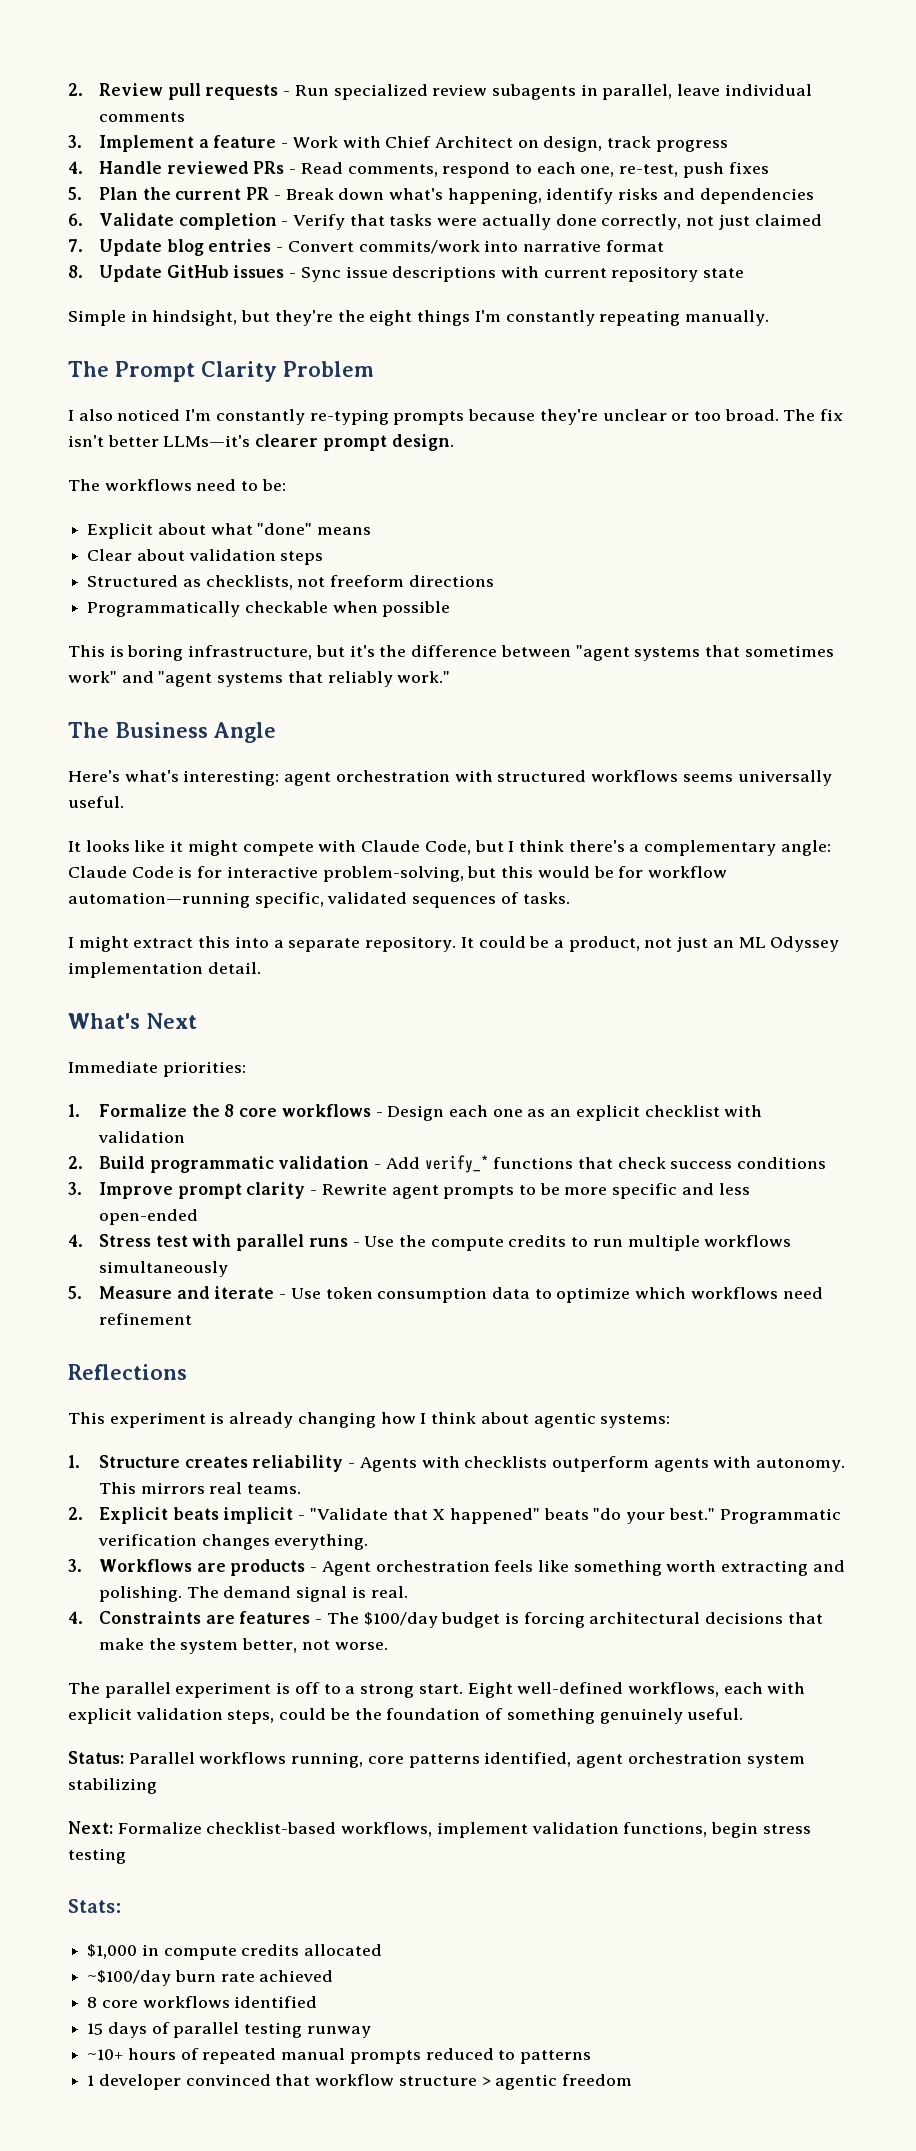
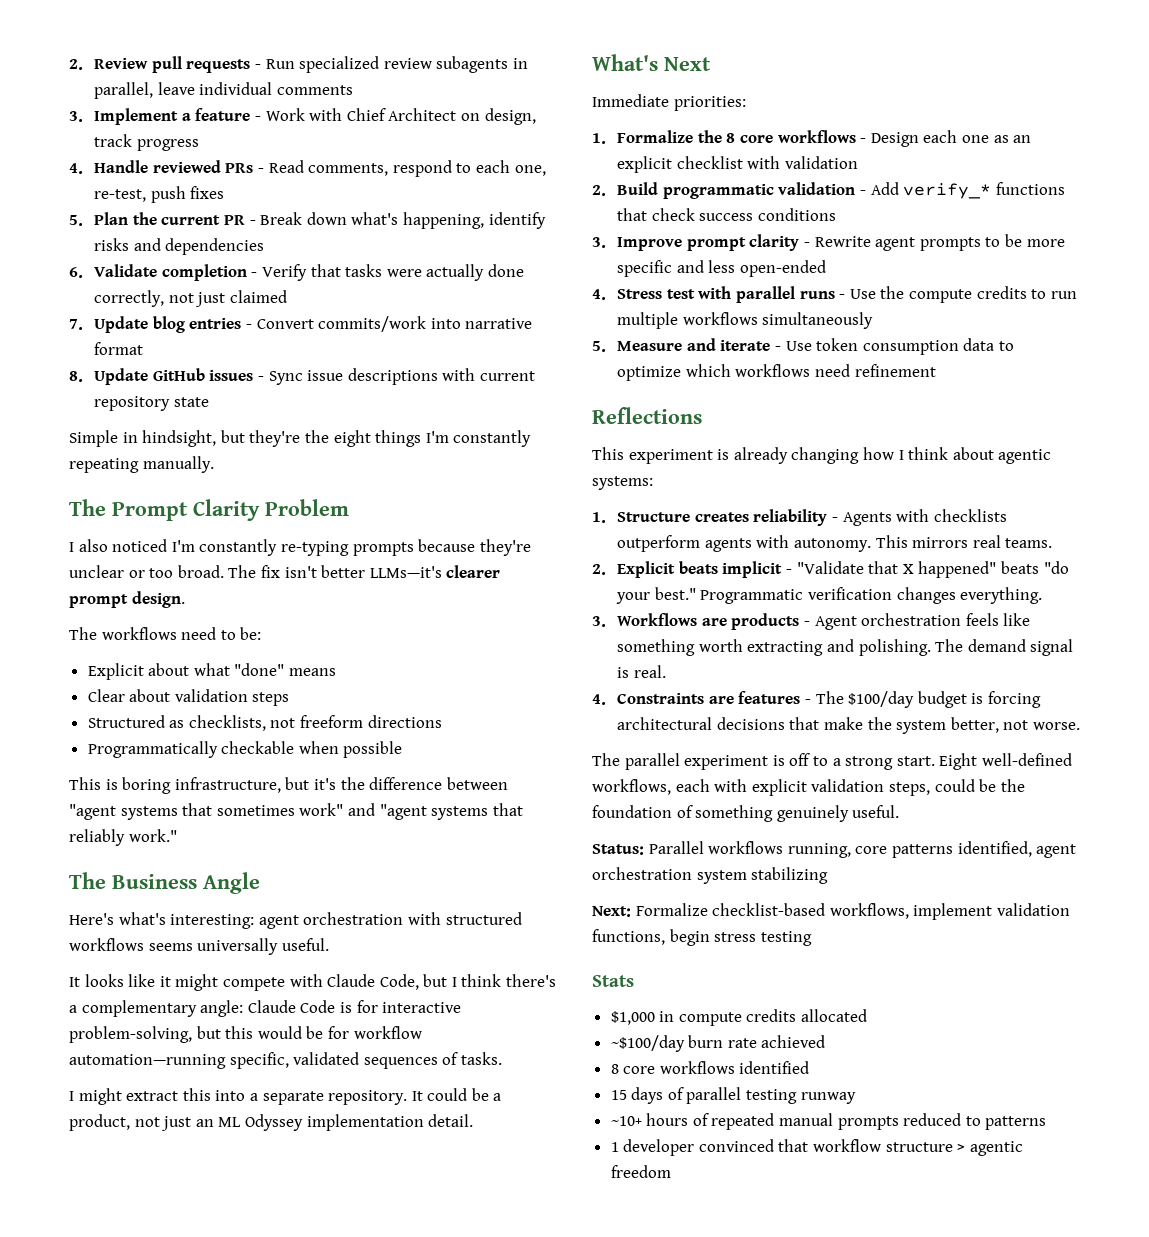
- Stats:
+ Stats

